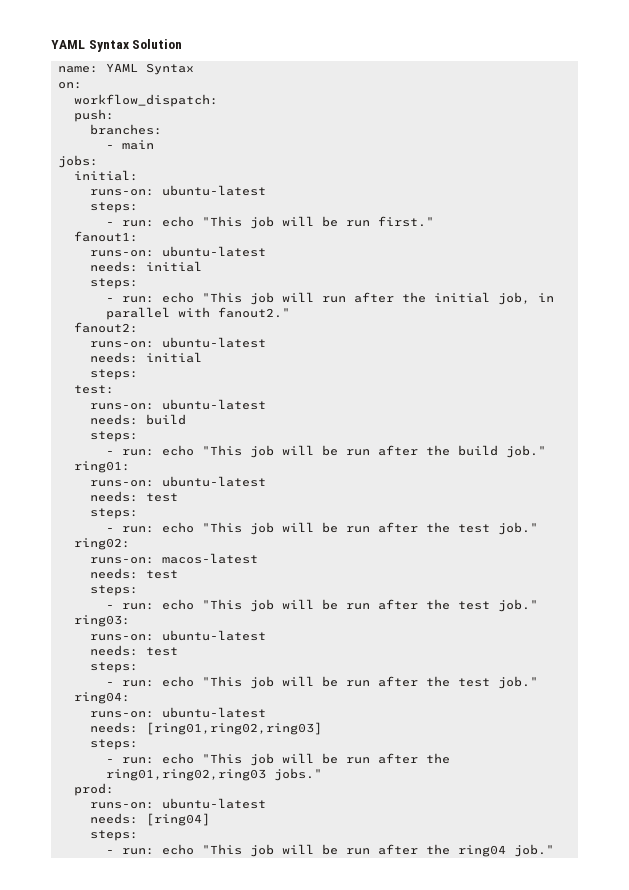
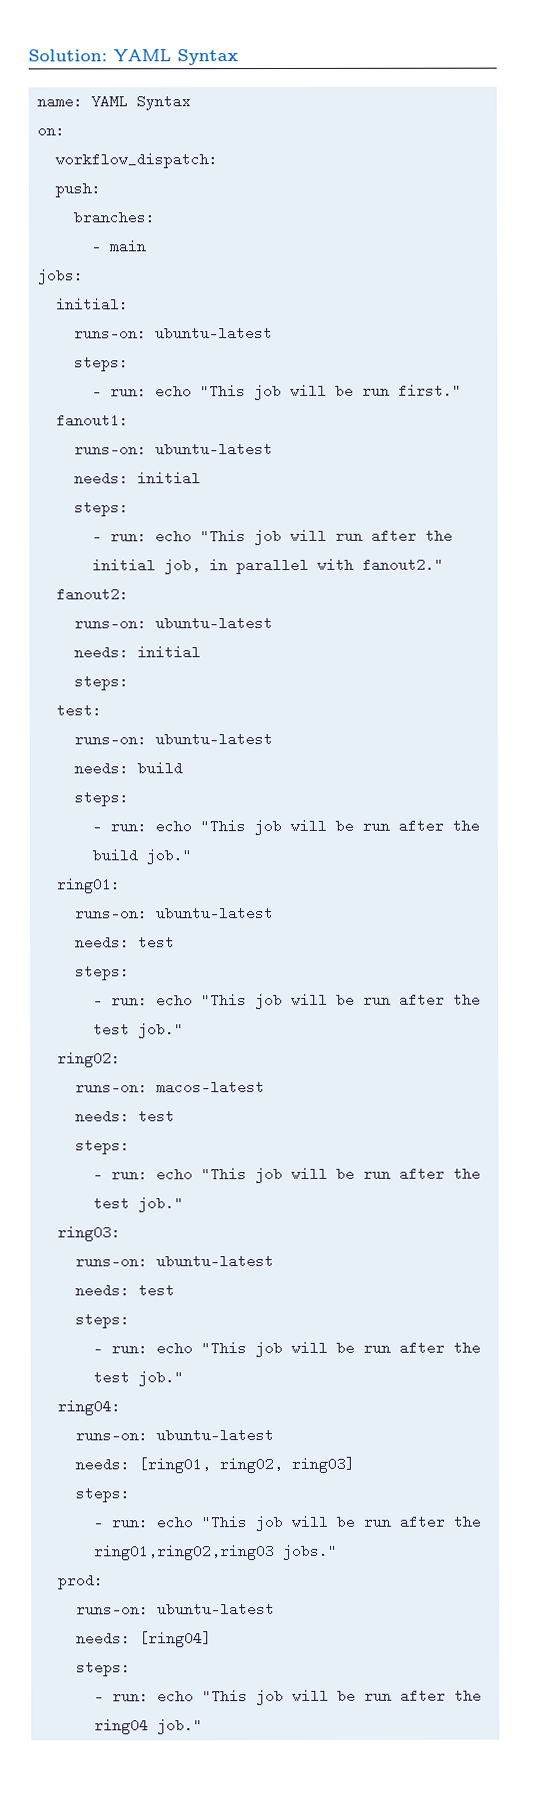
- YAML Syntax Solution
+ Solution: YAML Syntax
- needs: [ring01,ring02,ring03]
+ needs: [ring01, ring02, ring03]

